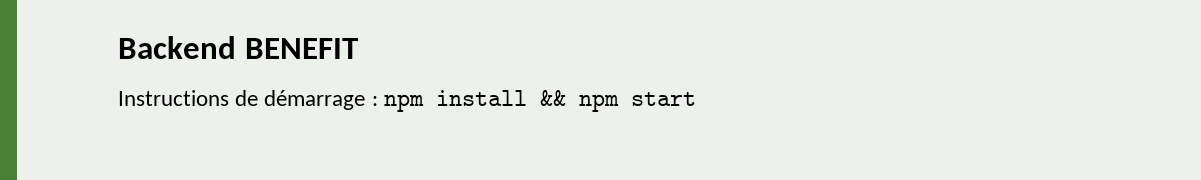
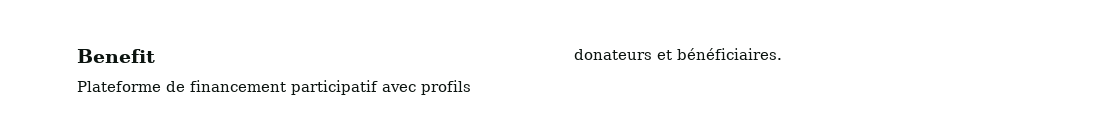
- Backend BENEFIT
- Instructions de démarrage : npm install && npm start
+ Benefit
+ Plateforme de financement participatif avec profils donateurs et bénéficiaires.

